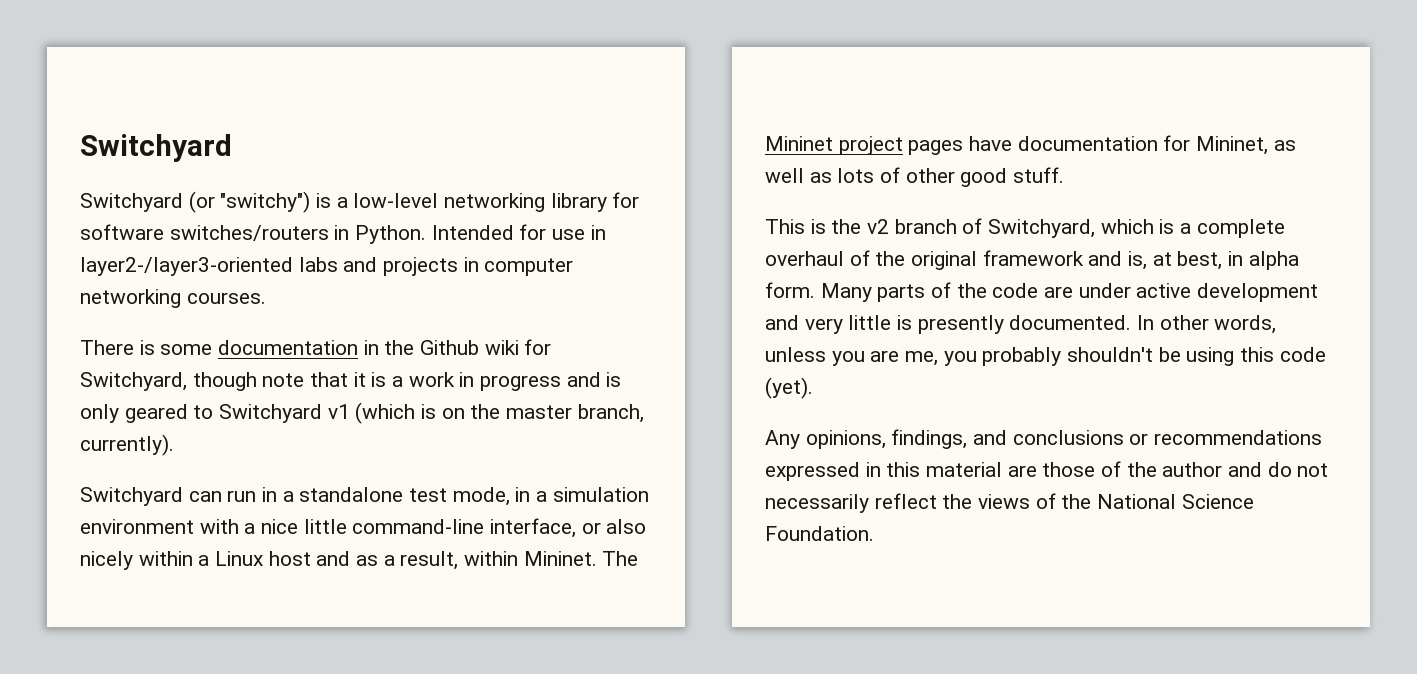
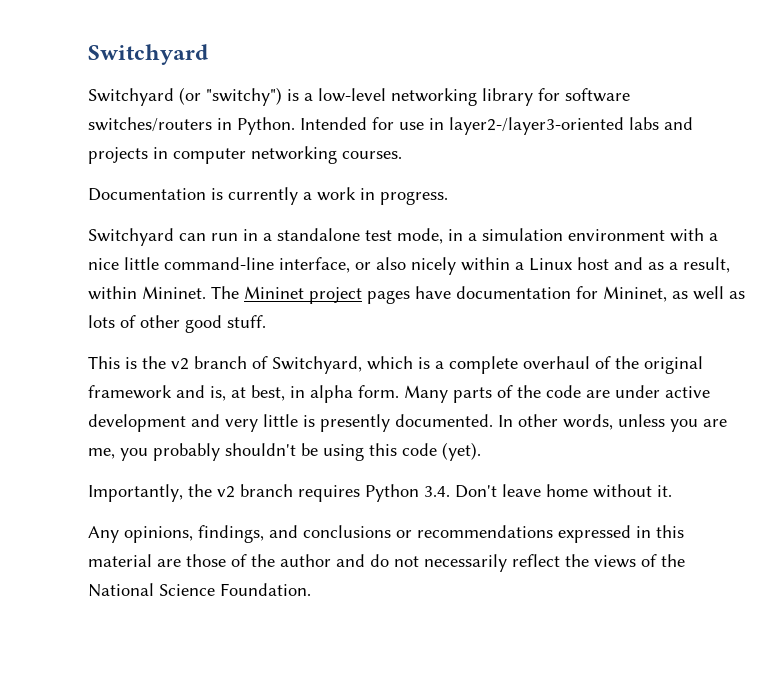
- There is some documentation in the Github wiki for Switchyard, though note that it is a work in progress and is only geared to Switchyard v1 (which is on the master branch, currently).
+ Documentation is currently a work in progress.
+ Importantly, the v2 branch requires Python 3.4. Don't leave home without it.

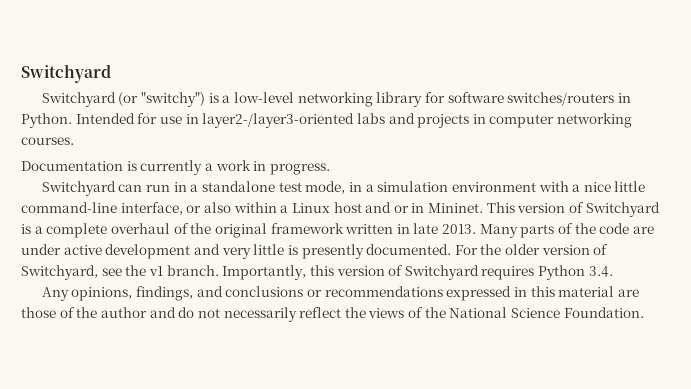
- Switchyard can run in a standalone test mode, in a simulation environment with a nice little command-line interface, or also nicely within a Linux host and as a result, within Mininet. The Mininet project pages have documentation for Mininet, as well as lots of other good stuff.
- This is the v2 branch of Switchyard, which is a complete overhaul of the original framework and is, at best, in alpha form.
+ Switchyard can run in a standalone test mode, in a simulation environment with a nice little command-line interface, or also within a Linux host and or in Mininet. This version of Switchyard is a complete overhaul of the original framework written in late 2013.
- In other words, unless you are me, you probably shouldn't be using this code (yet).
- Importantly, the v2 branch requires Python 3.4. Don't leave home without it.
+ For the older version of Switchyard, see the v1 branch. Importantly, this version of Switchyard requires Python 3.4.

